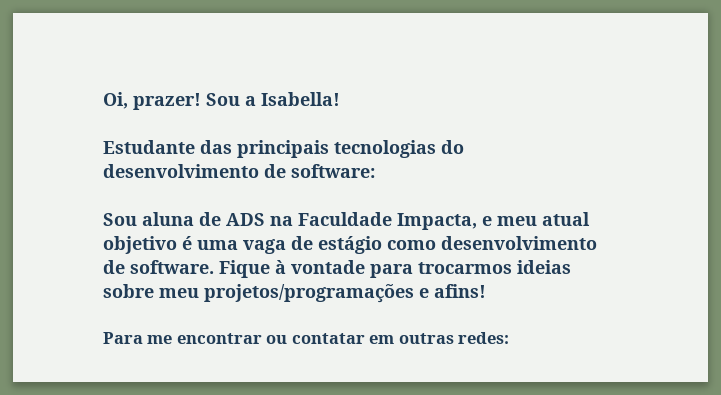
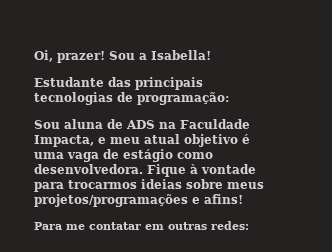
- Estudante das principais tecnologias do desenvolvimento de software:
+ Estudante das principais tecnologias de programação:
- Sou aluna de ADS na Faculdade Impacta, e meu atual objetivo é uma vaga de estágio como desenvolvimento de software.
+ Sou aluna de ADS na Faculdade Impacta, e meu atual objetivo é uma vaga de estágio como desenvolvedora.
- Fique à vontade para trocarmos ideias sobre meu projetos/programações e afins!
+ Fique à vontade para trocarmos ideias sobre meus projetos/programações e afins!
- Para me encontrar ou contatar em outras redes:
+ Para me contatar em outras redes:

